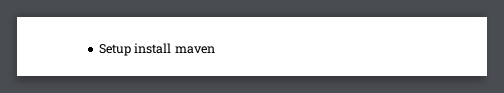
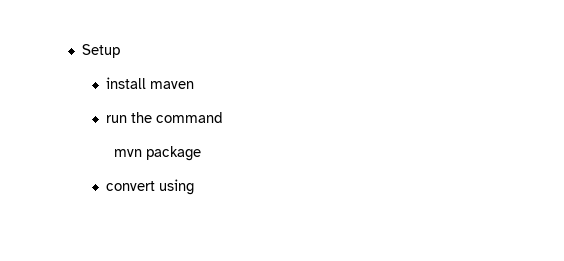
- Setup install maven
+ Setup
+ install maven
+ run the command
+ mvn package
+ convert using

